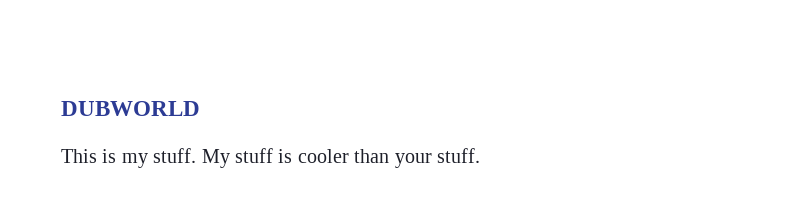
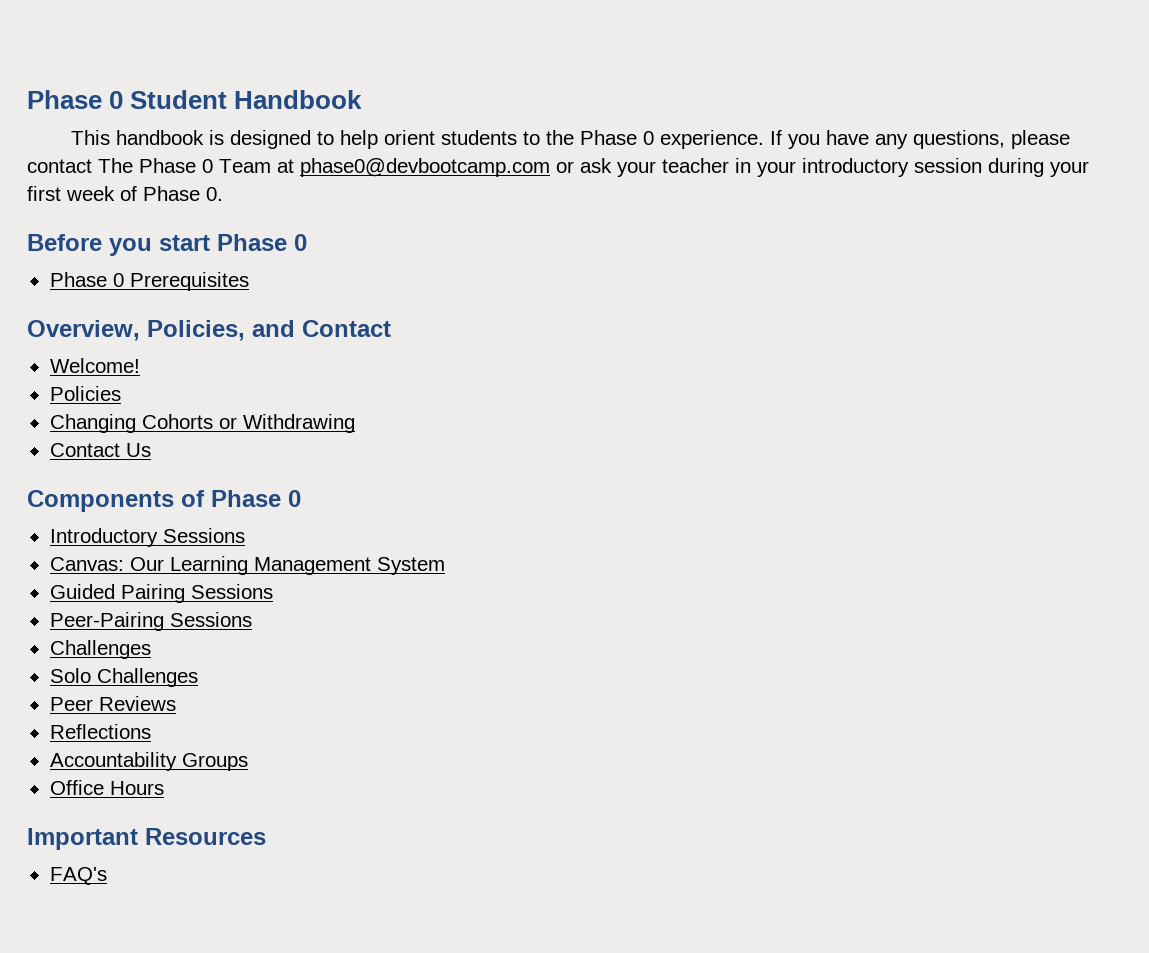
- DUBWORLD
- This is my stuff. My stuff is cooler than your stuff.
+ Phase 0 Student Handbook
+ This handbook is designed to help orient students to the Phase 0 experience. If you have any questions, please contact The Phase 0 Team at phase0@devbootcamp.com or ask your teacher in your introductory session during your first week of Phase 0.
+ Before you start Phase 0
+ Phase 0 Prerequisites
+ Overview, Policies, and Contact
+ Welcome!
+ Policies
+ Changing Cohorts or Withdrawing
+ Contact Us
+ Components of Phase 0
+ Introductory Sessions
+ Canvas: Our Learning Management System
+ Guided Pairing Sessions
+ Peer-Pairing Sessions
+ Challenges
+ Solo Challenges
+ Peer Reviews
+ Reflections
+ Accountability Groups
+ Office Hours
+ Important Resources
+ FAQ's

